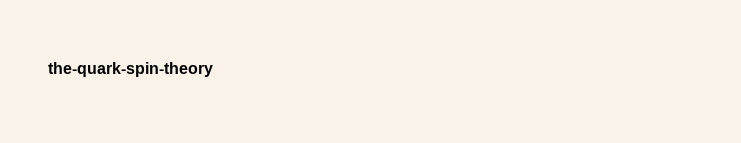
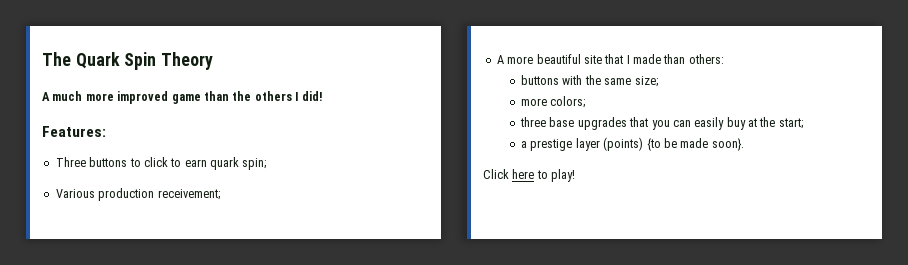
- the-quark-spin-theory
+ The Quark Spin Theory
+ A much more improved game than the others I did!
+ Features:
+ Three buttons to click to earn quark spin;
+ Various production receivement;
+ A more beautiful site that I made than others:
+ buttons with the same size;
+ more colors;
+ three base upgrades that you can easily buy at the start;
+ a prestige layer (points) {to be made soon}.
+ Click here to play!

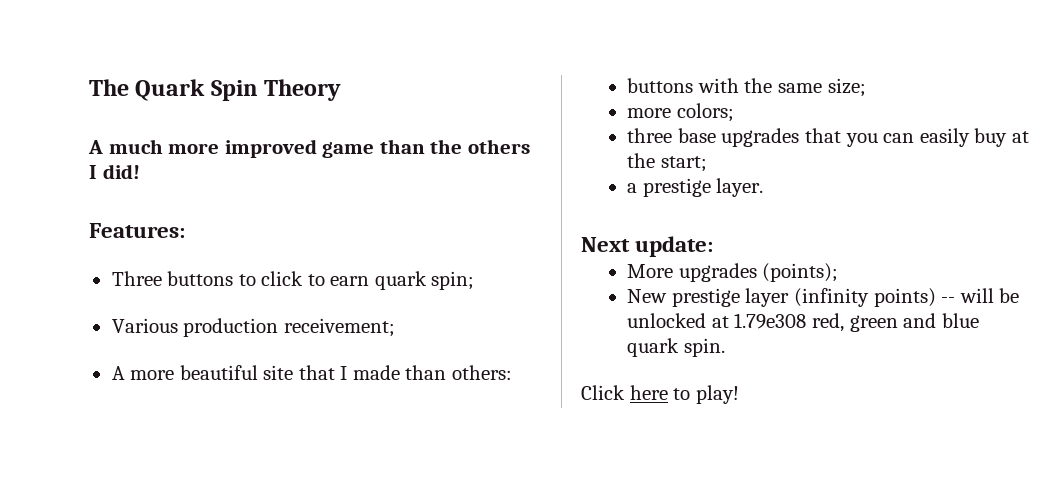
- a prestige layer (points) {to be made soon}.
+ a prestige layer.
+ Next update:
+ More upgrades (points);
+ New prestige layer (infinity points) -- will be unlocked at 1.79e308 red, green and blue quark spin.

